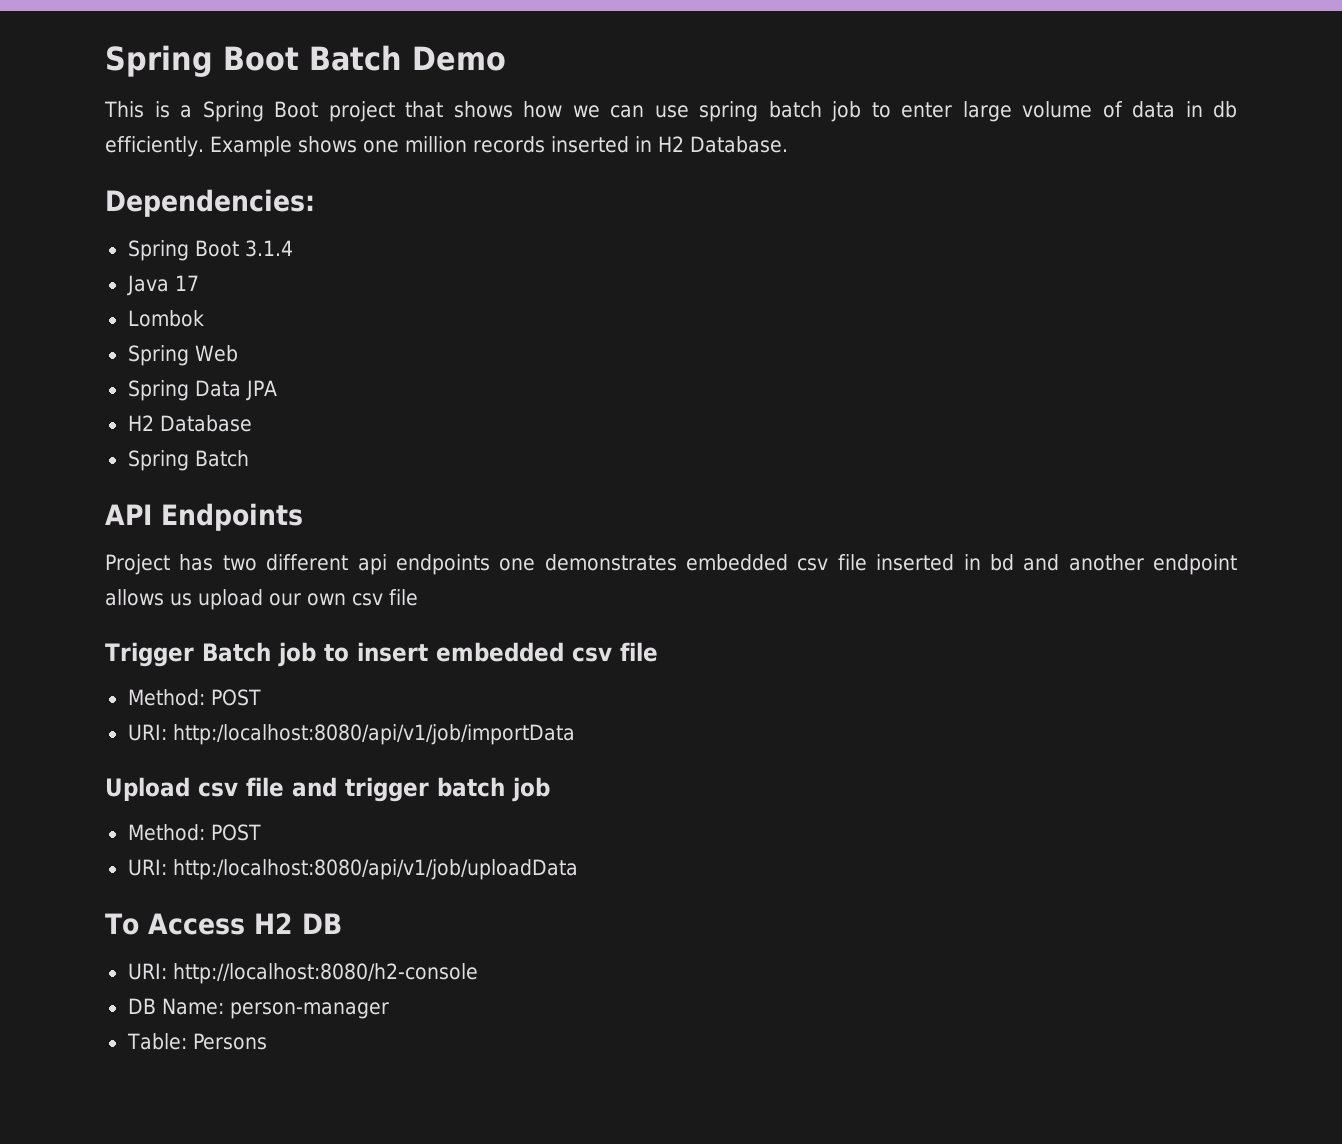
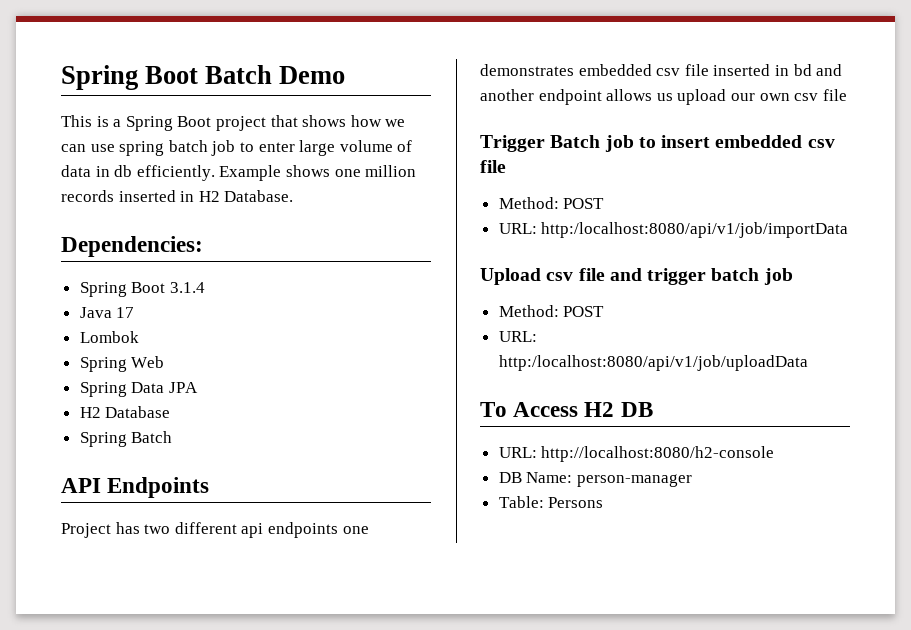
- URI: http:/localhost:8080/api/v1/job/importData
+ URL: http:/localhost:8080/api/v1/job/importData
- URI: http:/localhost:8080/api/v1/job/uploadData
+ URL: http:/localhost:8080/api/v1/job/uploadData
- URI: http://localhost:8080/h2-console
+ URL: http://localhost:8080/h2-console

